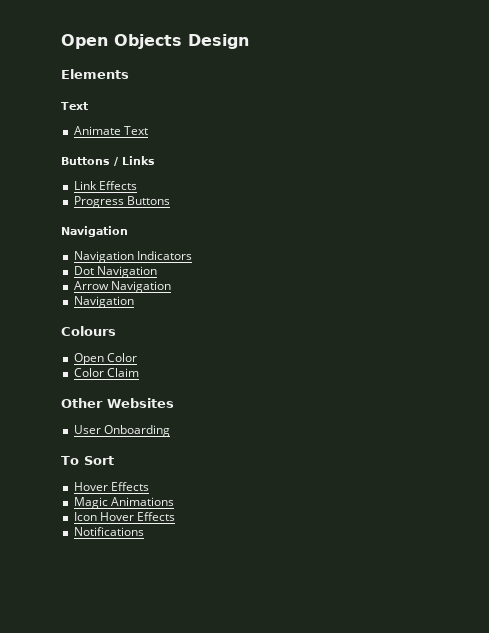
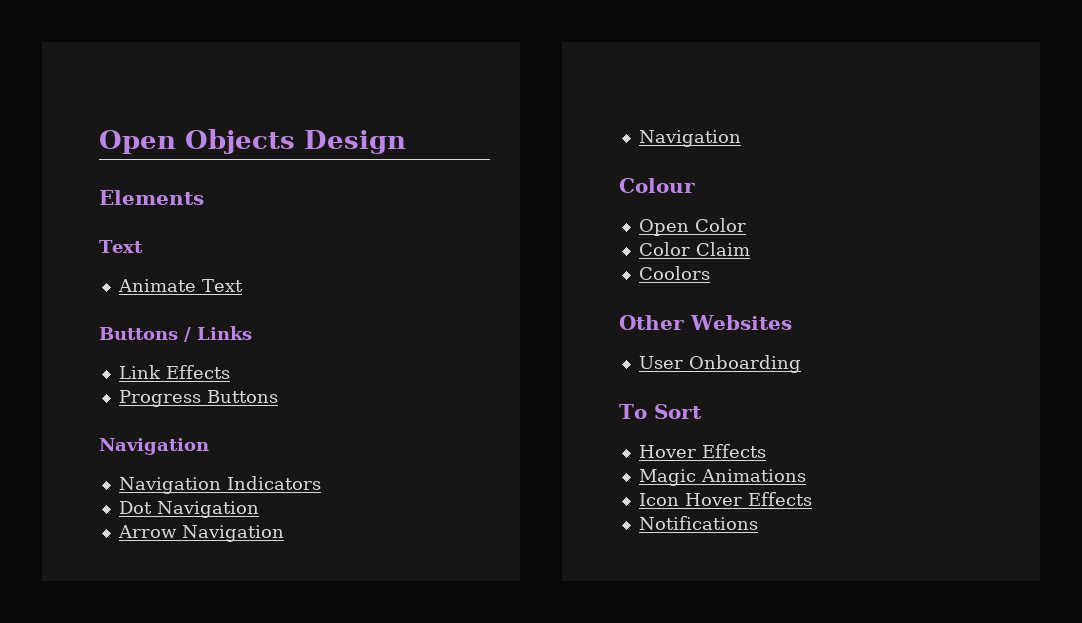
- Colours
+ Colour
+ Coolors

